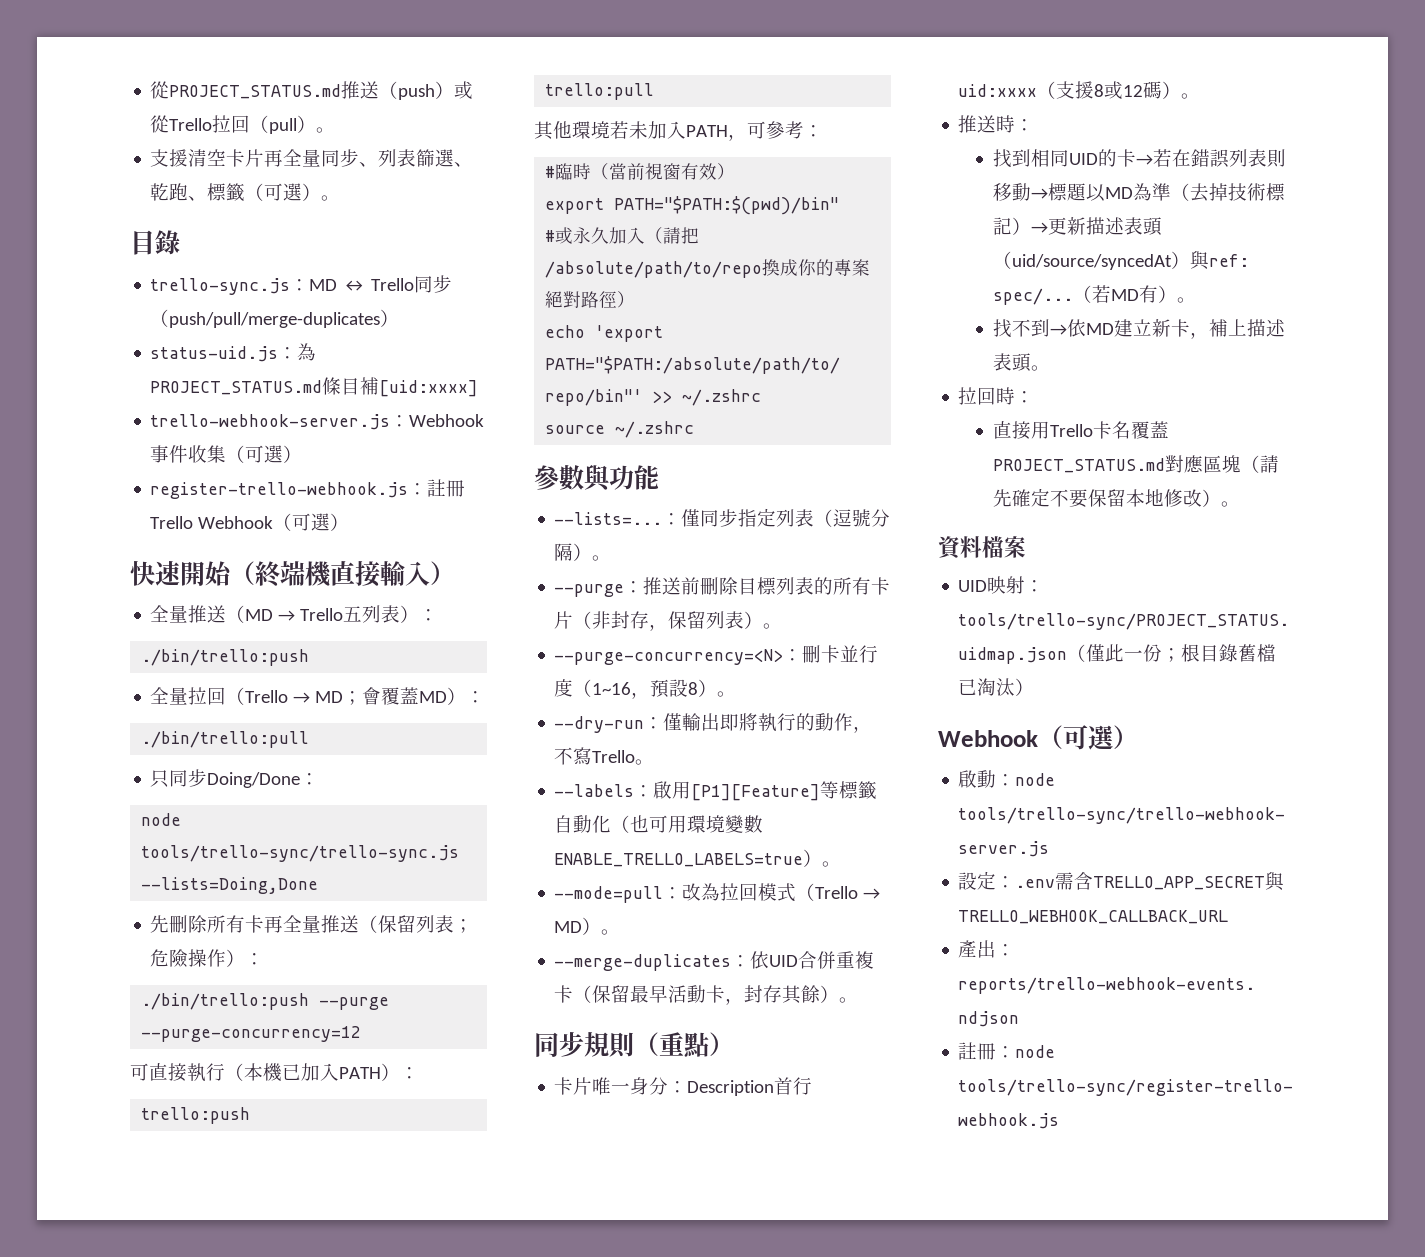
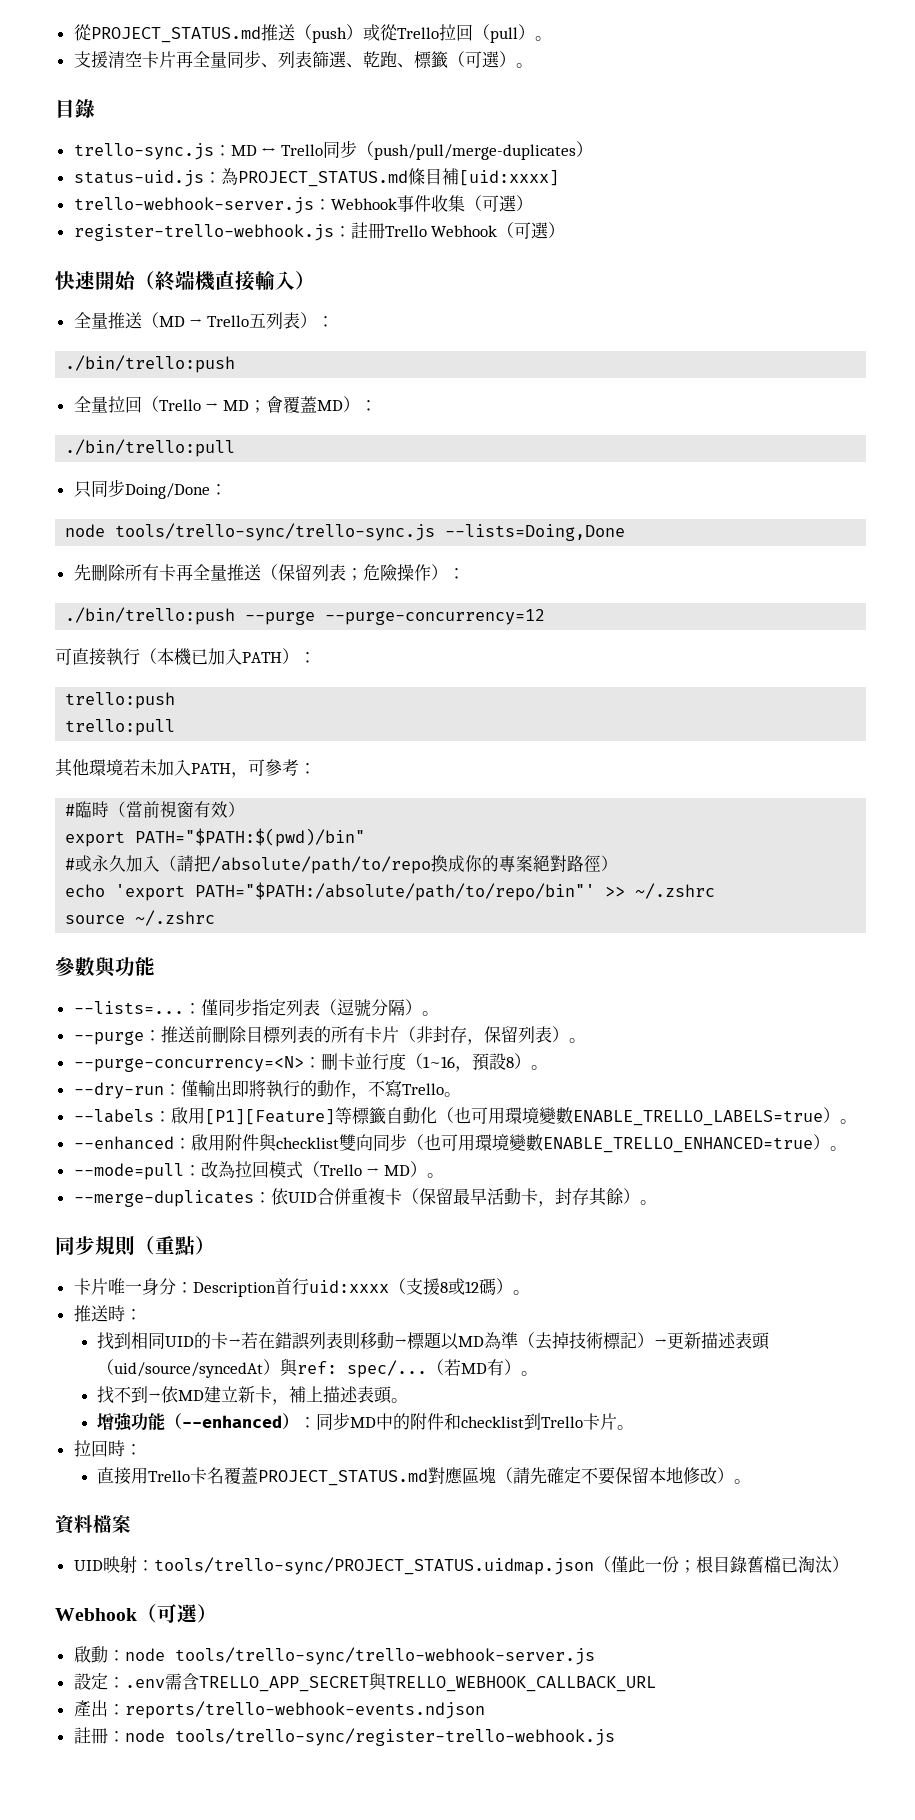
+ --enhanced：啟用附件與checklist雙向同步（也可用環境變數ENABLE_TRELLO_ENHANCED=true）。
+ 增強功能（--enhanced）：同步MD中的附件和checklist到Trello卡片。

